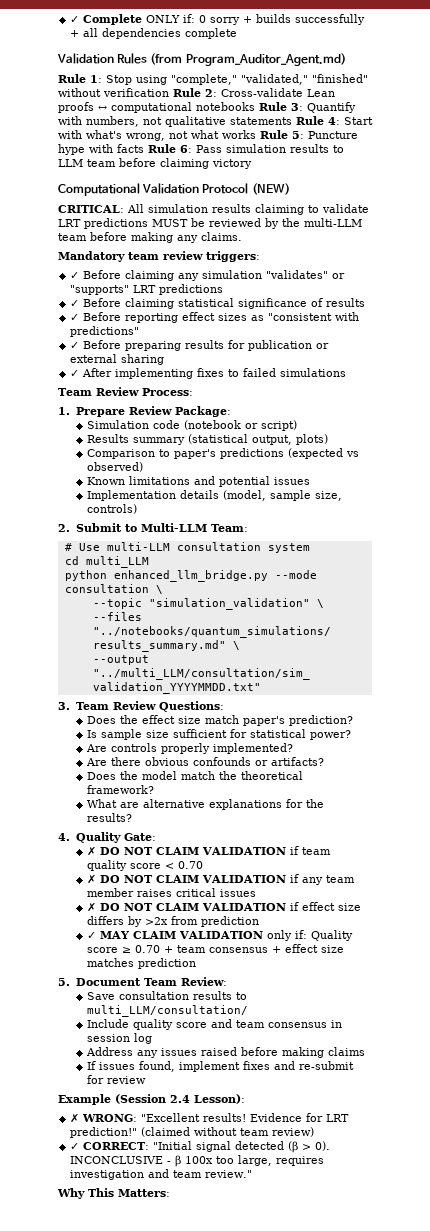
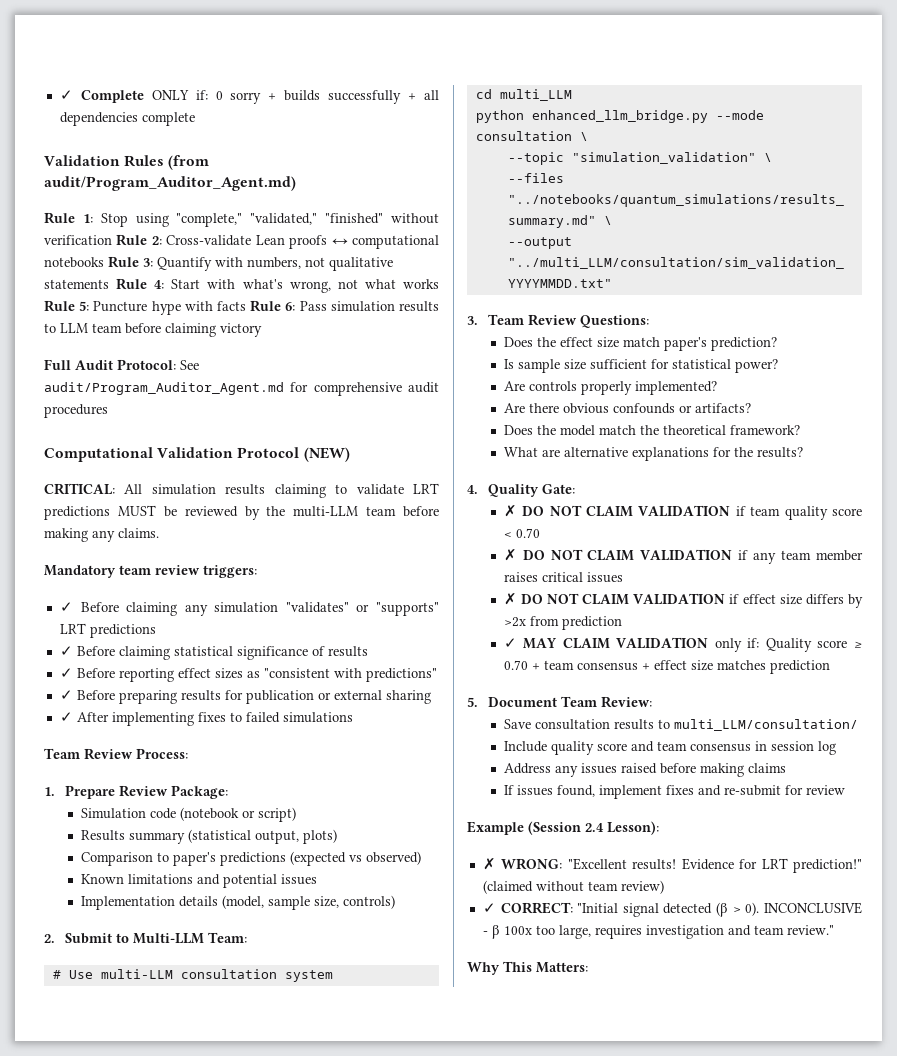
- Validation Rules (from Program_Auditor_Agent.md)
+ Validation Rules (from audit/Program_Auditor_Agent.md)
+ Full Audit Protocol: See audit/Program_Auditor_Agent.md for comprehensive audit procedures

